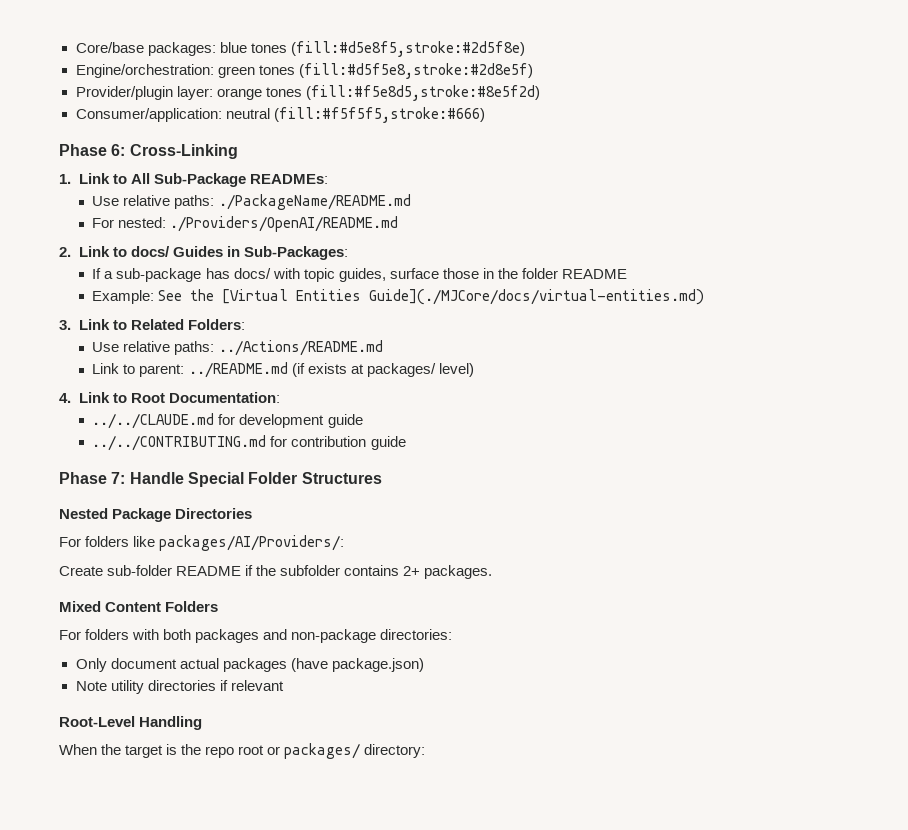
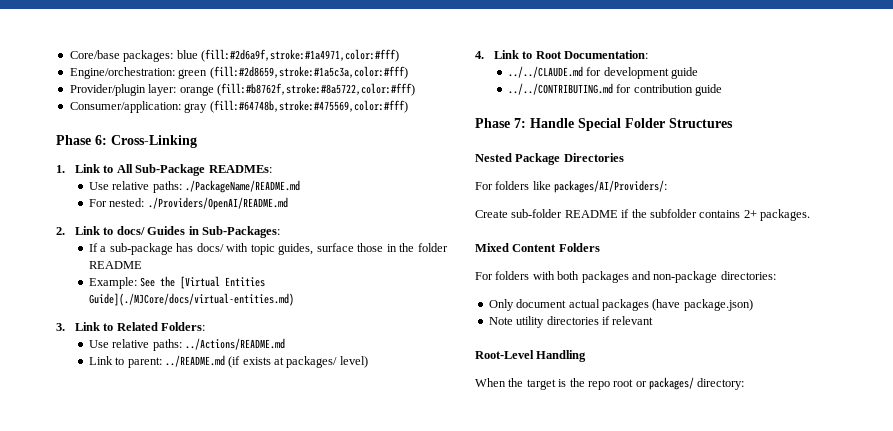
- Core/base packages: blue tones (fill:#d5e8f5,stroke:#2d5f8e)
+ Core/base packages: blue (fill:#2d6a9f,stroke:#1a4971,color:#fff)
- Engine/orchestration: green tones (fill:#d5f5e8,stroke:#2d8e5f)
+ Engine/orchestration: green (fill:#2d8659,stroke:#1a5c3a,color:#fff)
- Provider/plugin layer: orange tones (fill:#f5e8d5,stroke:#8e5f2d)
+ Provider/plugin layer: orange (fill:#b8762f,stroke:#8a5722,color:#fff)
- Consumer/application: neutral (fill:#f5f5f5,stroke:#666)
+ Consumer/application: gray (fill:#64748b,stroke:#475569,color:#fff)

